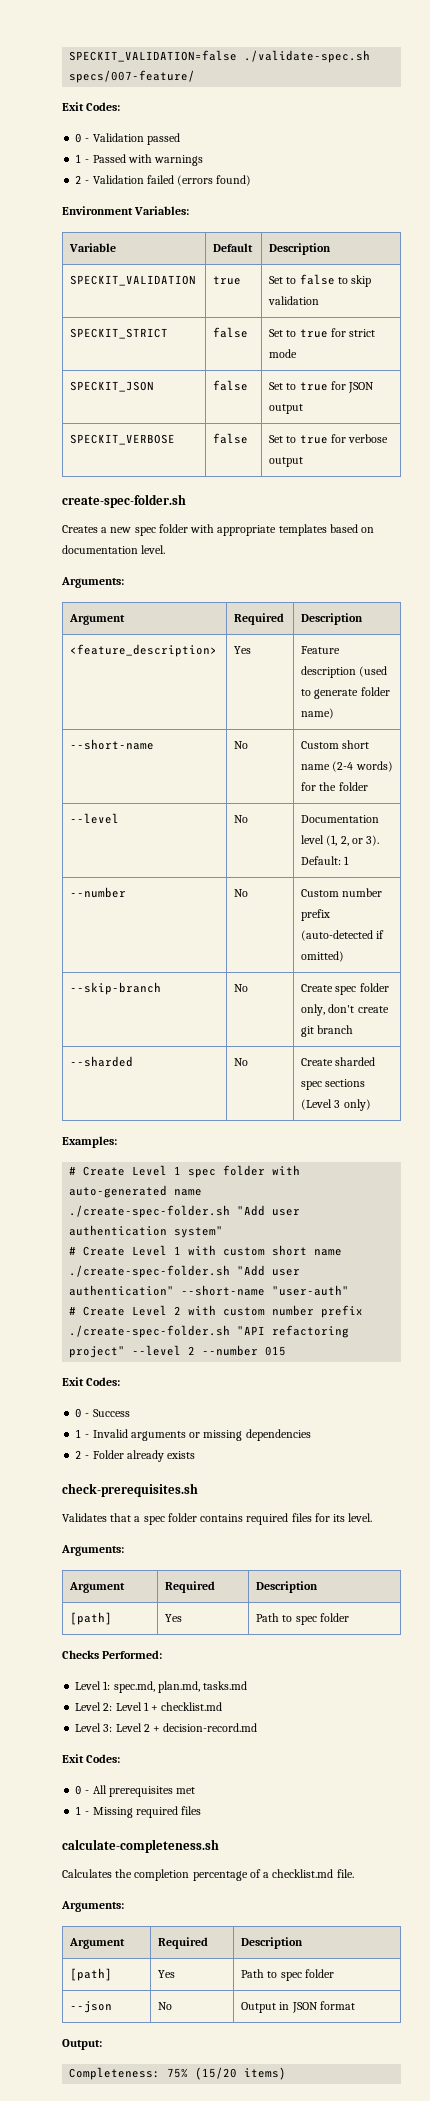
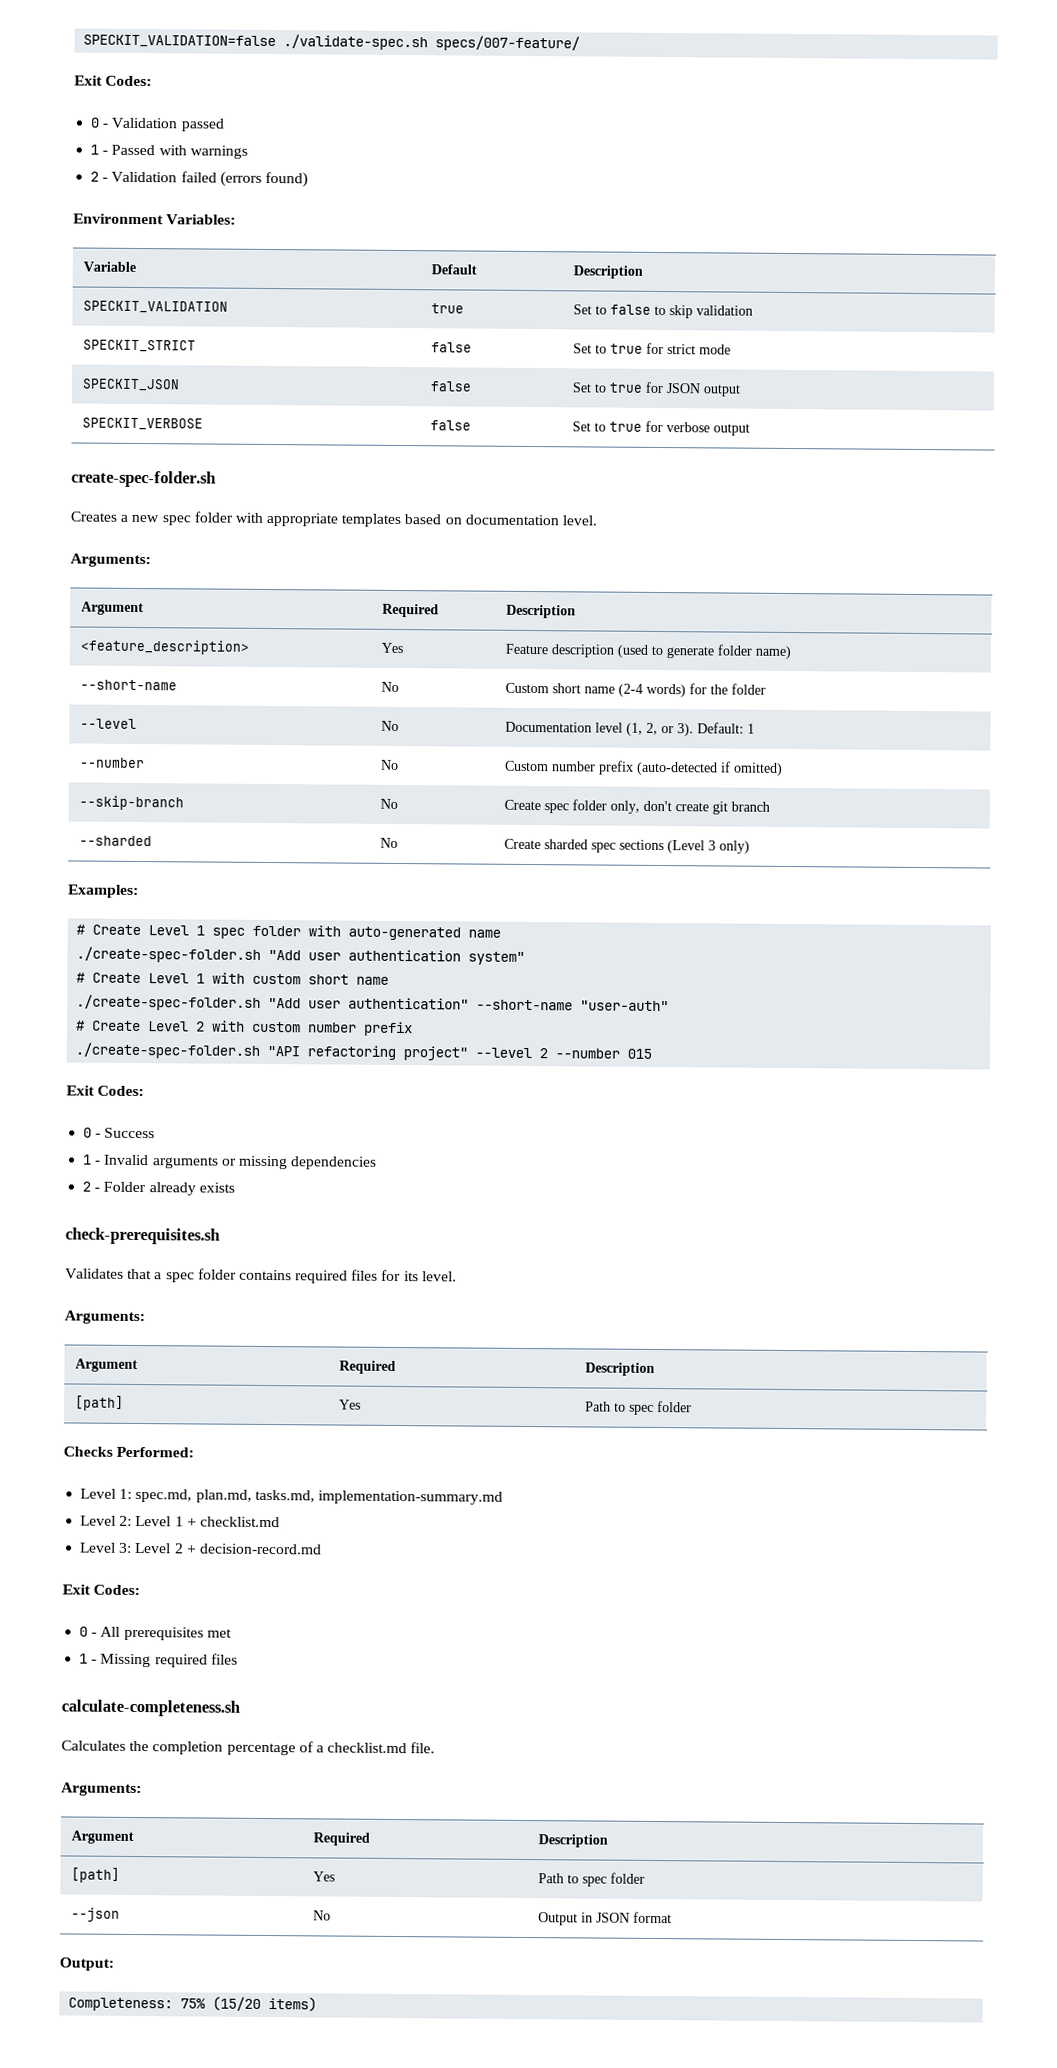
- Level 1: spec.md, plan.md, tasks.md
+ Level 1: spec.md, plan.md, tasks.md, implementation-summary.md

